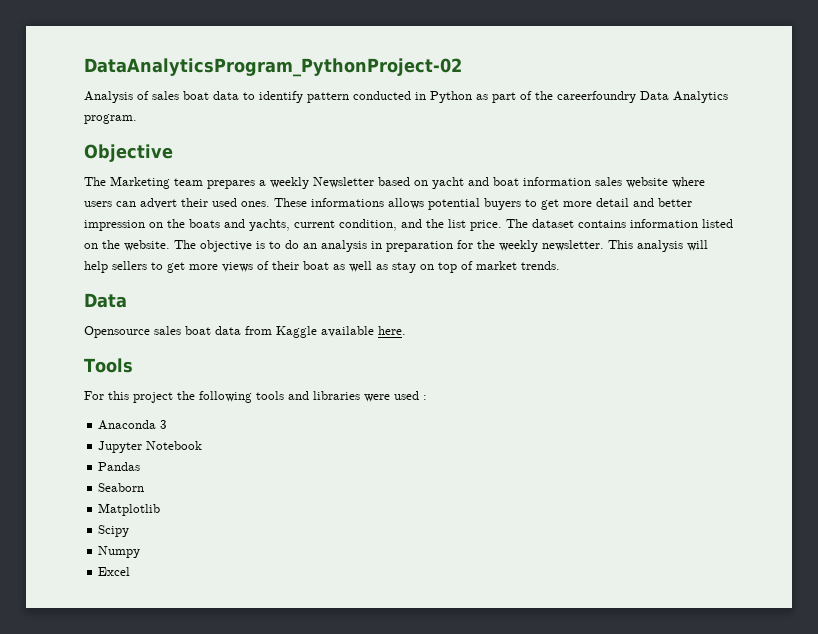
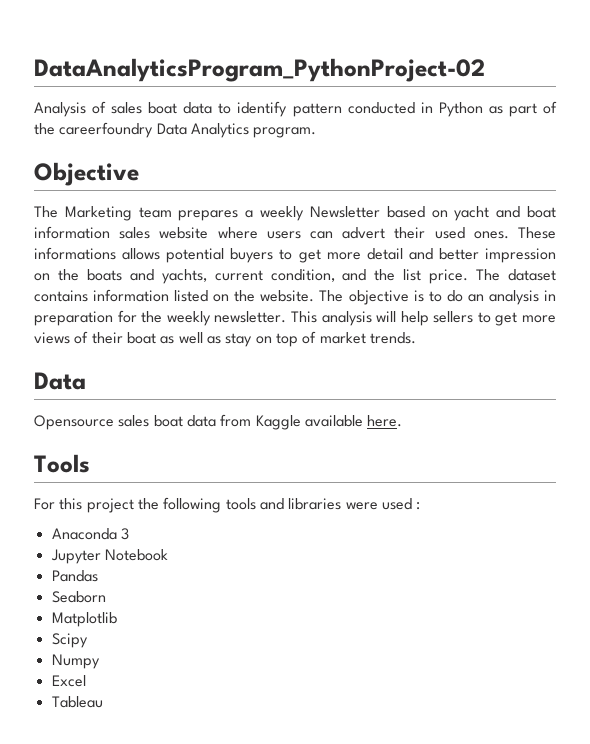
+ Tableau

